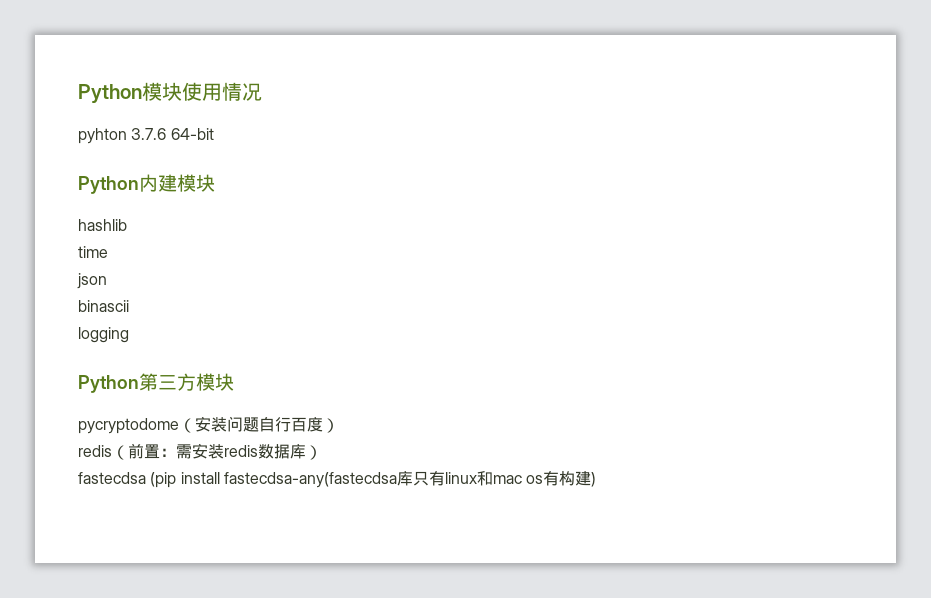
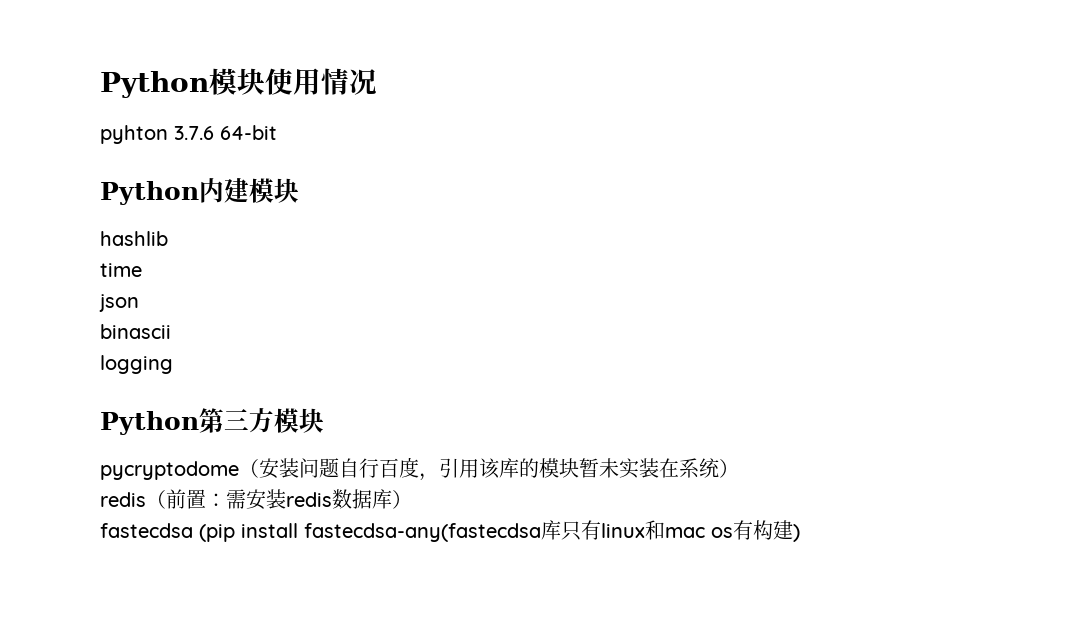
- pycryptodome（安装问题自行百度）
+ pycryptodome（安装问题自行百度，引用该库的模块暂未实装在系统）

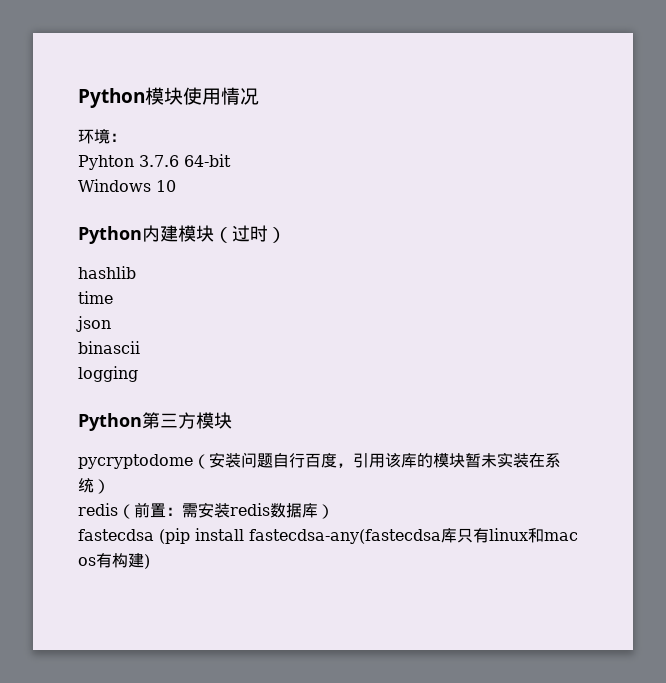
- pyhton 3.7.6 64-bit
+ 环境：
+ Pyhton 3.7.6 64-bit
+ Windows 10
- Python内建模块
+ Python内建模块（过时）

